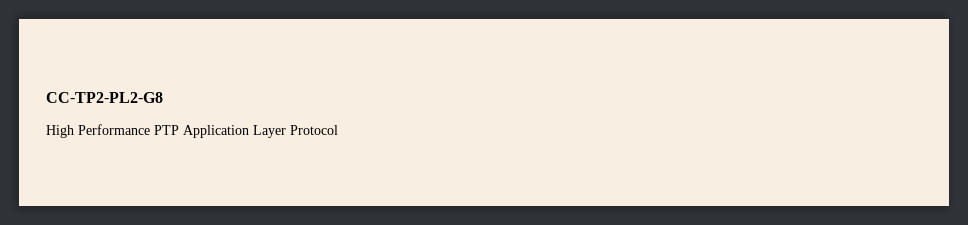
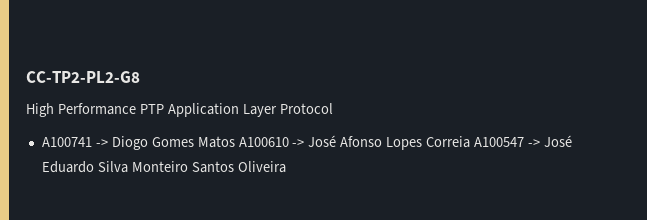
+ A100741 -> Diogo Gomes Matos A100610 -> José Afonso Lopes Correia A100547 -> José Eduardo Silva Monteiro Santos Oliveira

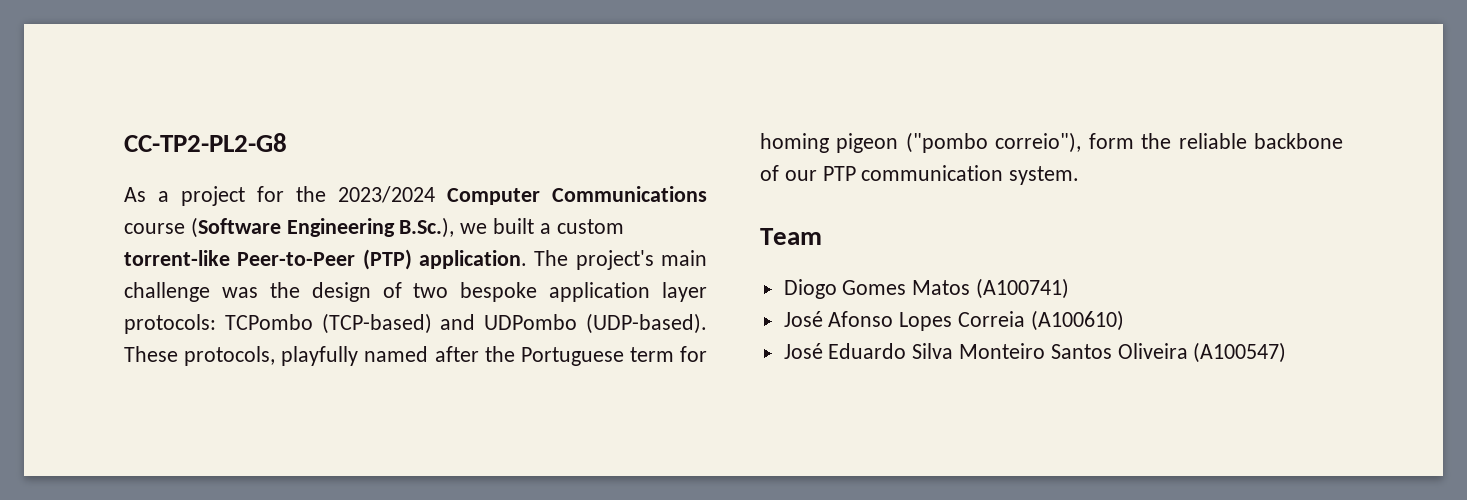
- High Performance PTP Application Layer Protocol
- A100741 -> Diogo Gomes Matos A100610 -> José Afonso Lopes Correia A100547 -> José Eduardo Silva Monteiro Santos Oliveira
+ As a project for the 2023/2024 Computer Communications course (Software Engineering B.Sc.), we built a custom torrent-like Peer-to-Peer (PTP) application. The project's main challenge was the design of two bespoke application layer protocols: TCPombo (TCP-based) and UDPombo (UDP-based). These protocols, playfully named after the Portuguese term for homing pigeon ("pombo correio"), form the reliable backbone of our PTP communication system.
+ Team
+ Diogo Gomes Matos (A100741)
+ José Afonso Lopes Correia (A100610)
+ José Eduardo Silva Monteiro Santos Oliveira (A100547)

